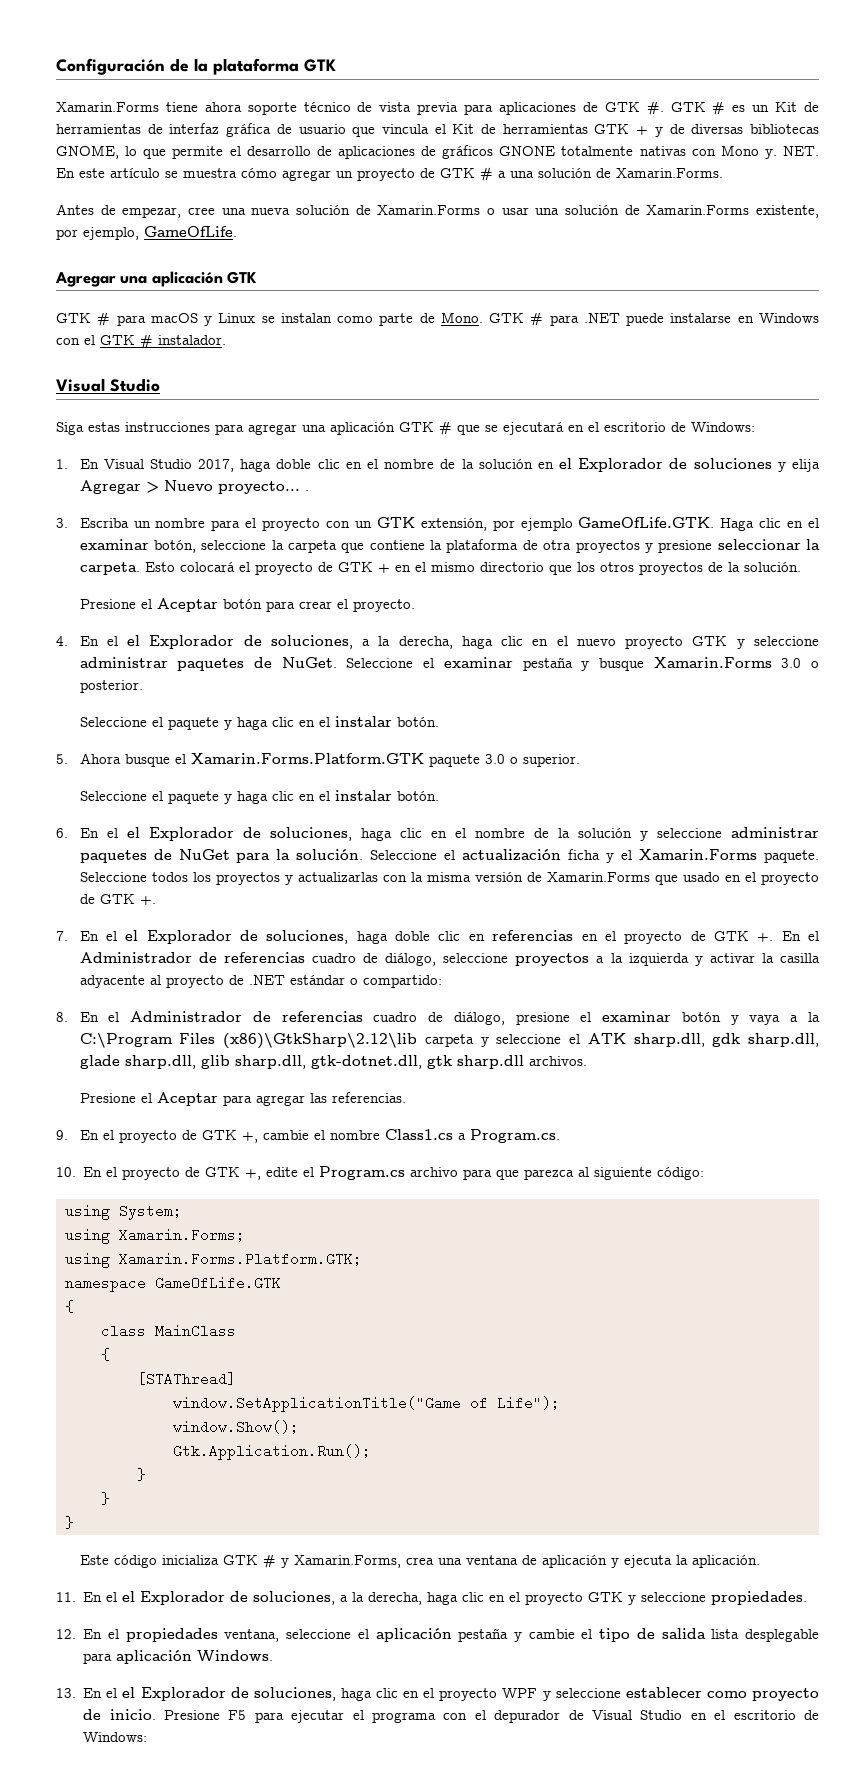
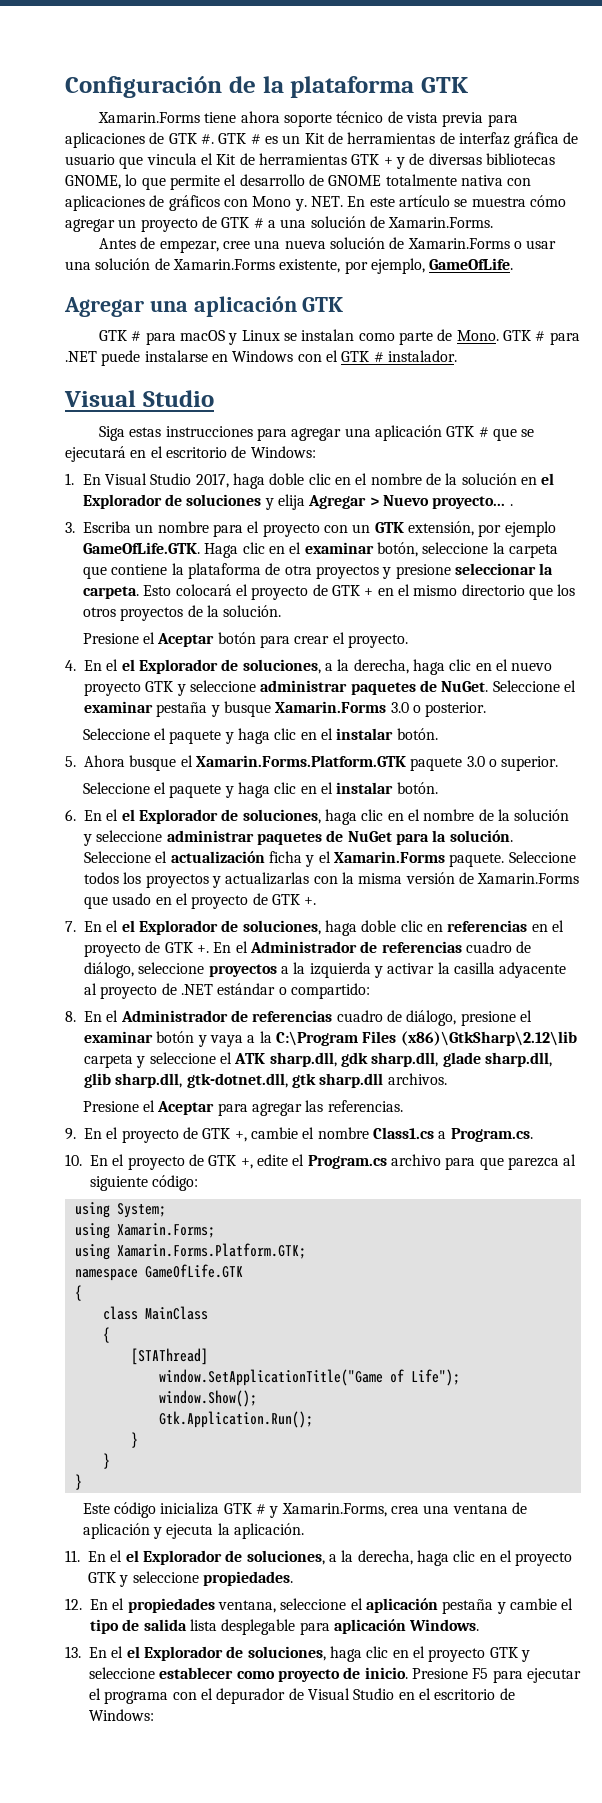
- GTK # es un Kit de herramientas de interfaz gráfica de usuario que vincula el Kit de herramientas GTK + y de diversas bibliotecas GNOME, lo que permite el desarrollo de aplicaciones de gráficos GNONE totalmente nativas con Mono y.
+ GTK # es un Kit de herramientas de interfaz gráfica de usuario que vincula el Kit de herramientas GTK + y de diversas bibliotecas GNOME, lo que permite el desarrollo de GNOME totalmente nativa con aplicaciones de gráficos con Mono y.
- 13. En el el Explorador de soluciones, haga clic en el proyecto WPF y seleccione establecer como proyecto de inicio.
+ 13. En el el Explorador de soluciones, haga clic en el proyecto GTK y seleccione establecer como proyecto de inicio.

